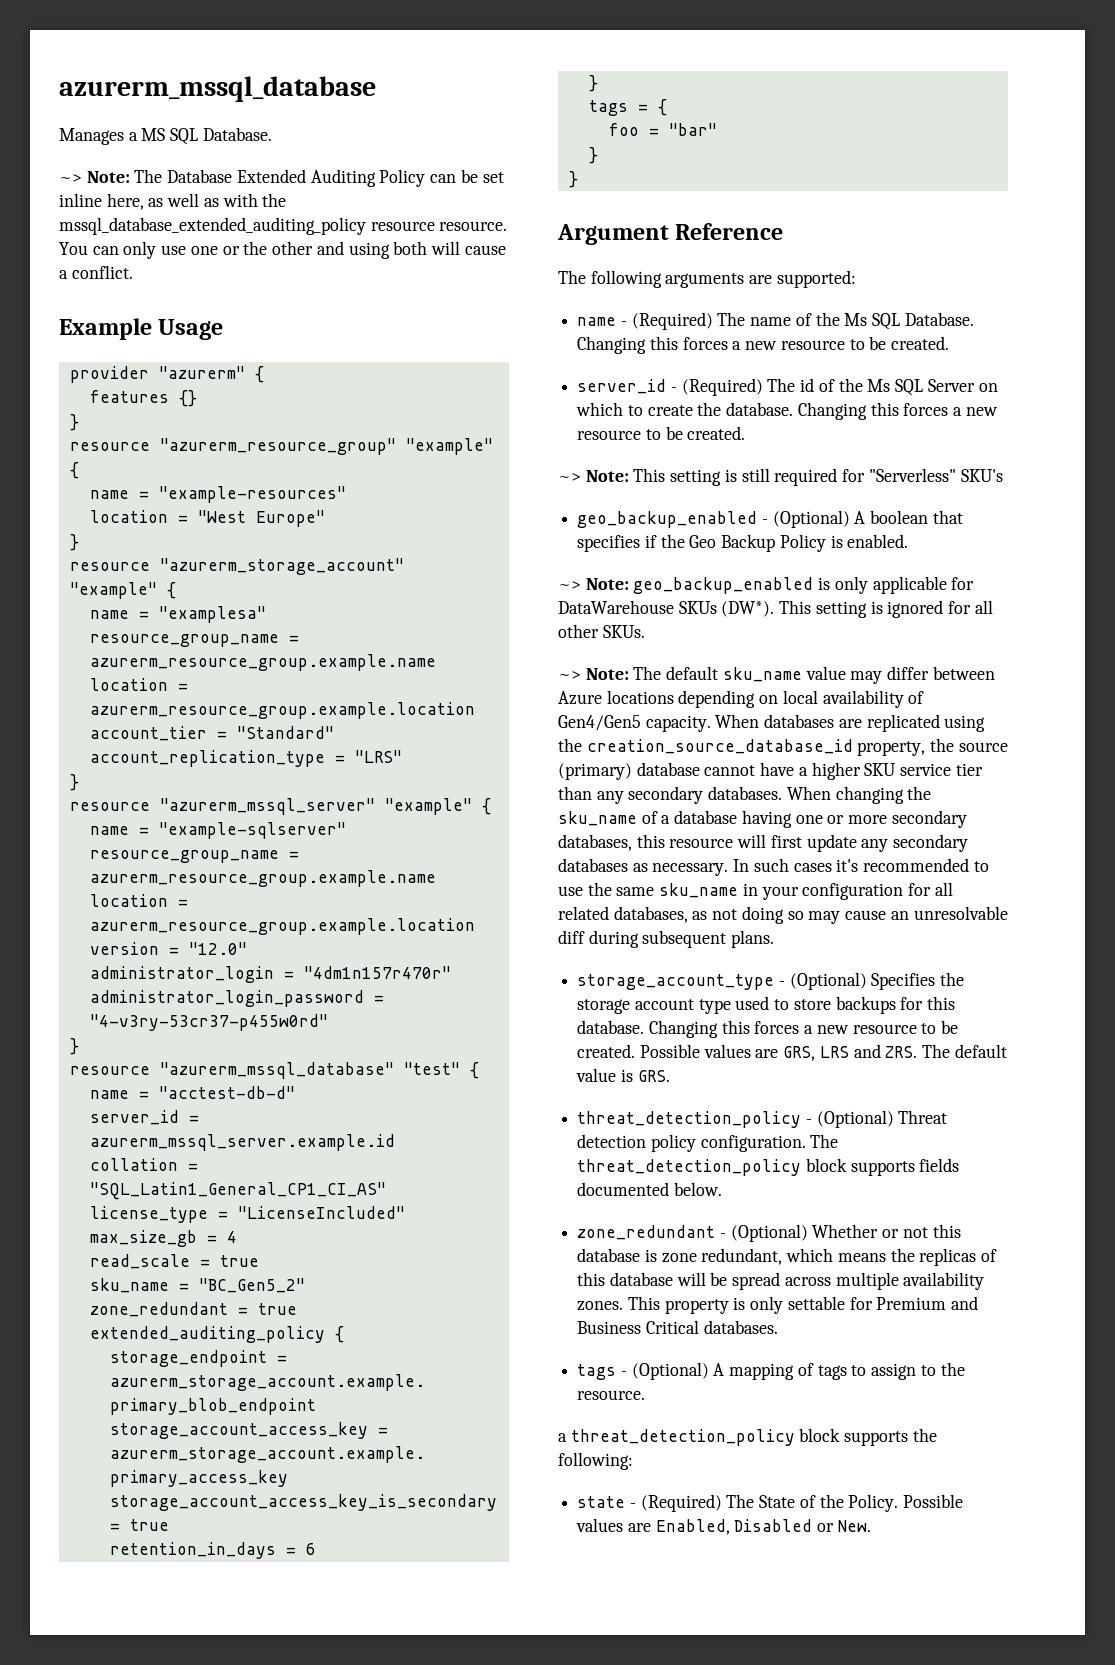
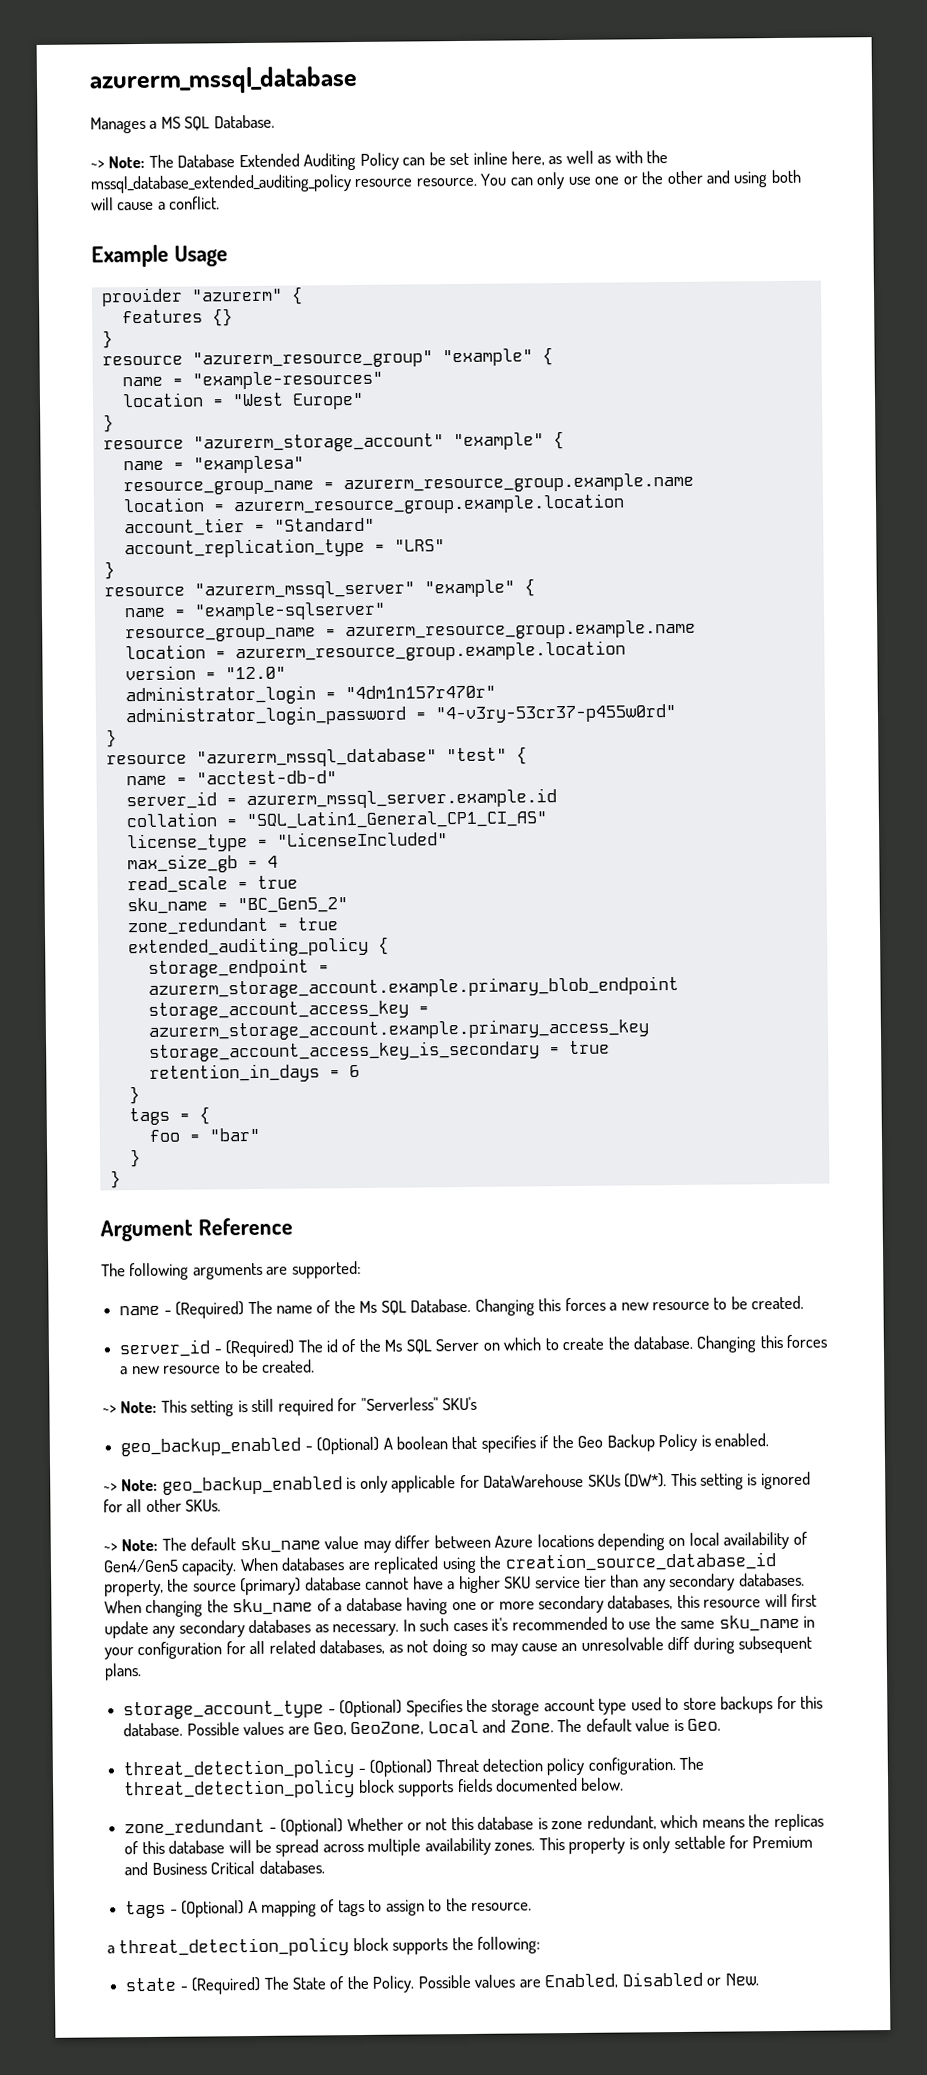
- Changing this forces a new resource to be created. Possible values are GRS, LRS and ZRS. The default value is GRS.
+ Possible values are Geo, GeoZone, Local and Zone. The default value is Geo.

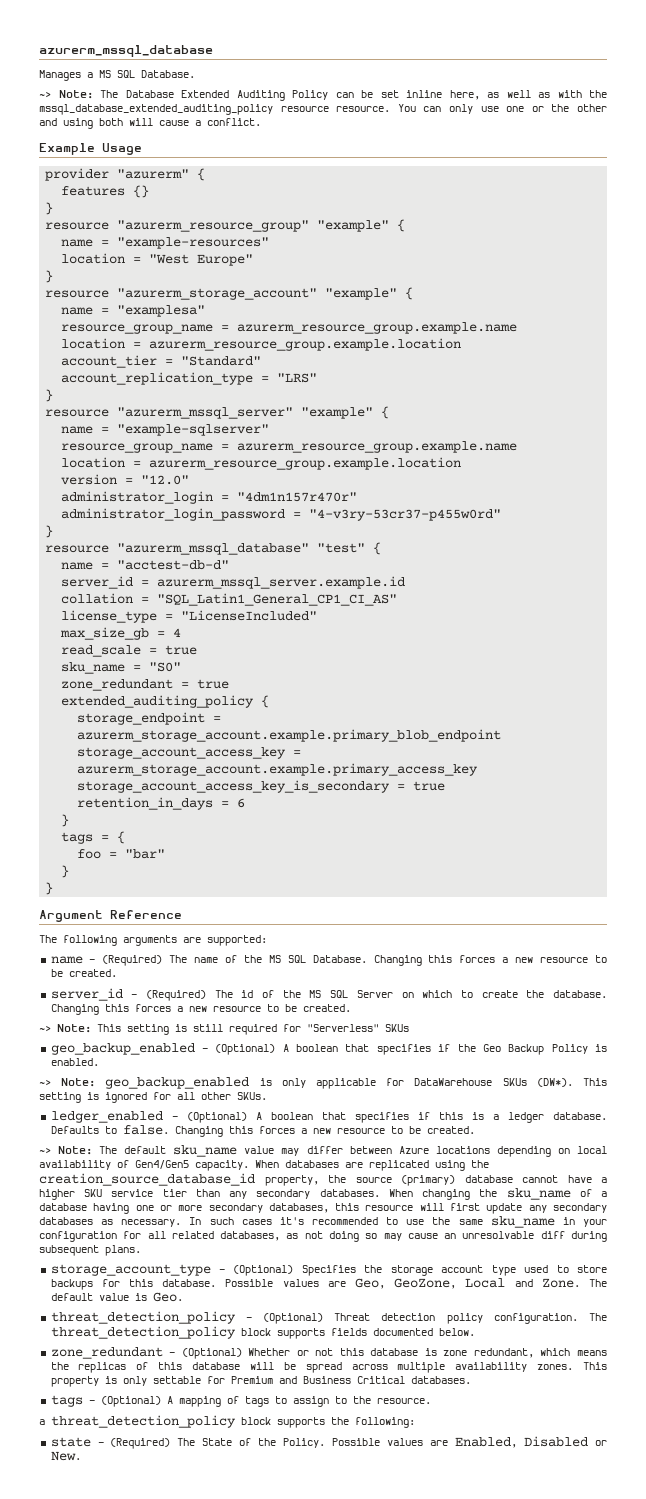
- sku_name = "BC_Gen5_2"
+ sku_name = "S0"
- name - (Required) The name of the Ms SQL Database.
+ name - (Required) The name of the MS SQL Database.
- server_id - (Required) The id of the Ms SQL Server on which to create the database.
+ server_id - (Required) The id of the MS SQL Server on which to create the database.
- ~> Note: This setting is still required for "Serverless" SKU's
+ ~> Note: This setting is still required for "Serverless" SKUs
+ ledger_enabled - (Optional) A boolean that specifies if this is a ledger database. Defaults to false. Changing this forces a new resource to be created.

